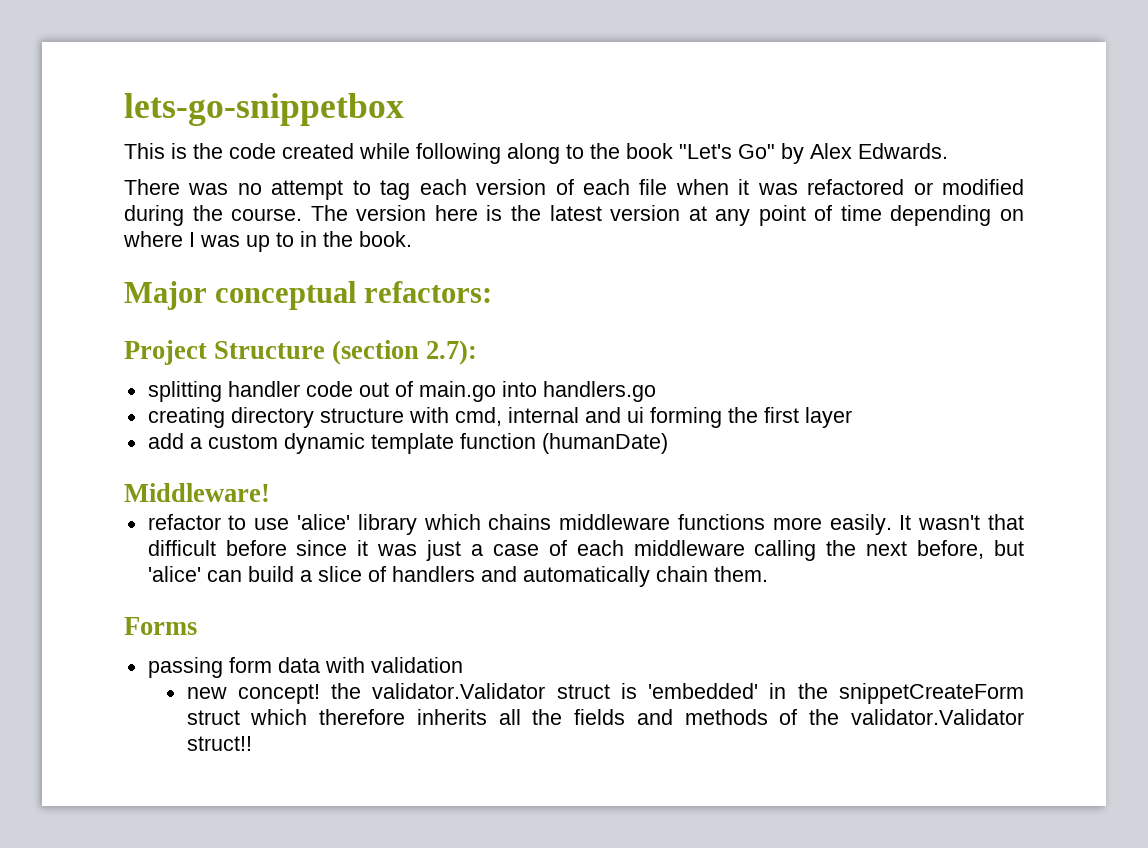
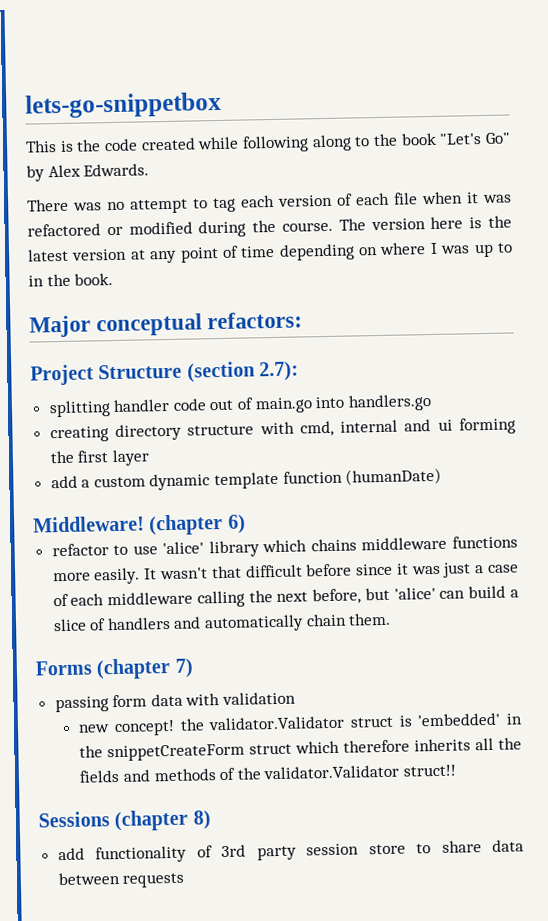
+ (chapter 6)
- Forms
+ Forms (chapter 7)
+ Sessions (chapter 8)
+ add functionality of 3rd party session store to share data between requests

